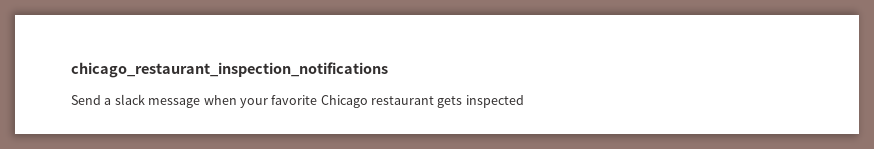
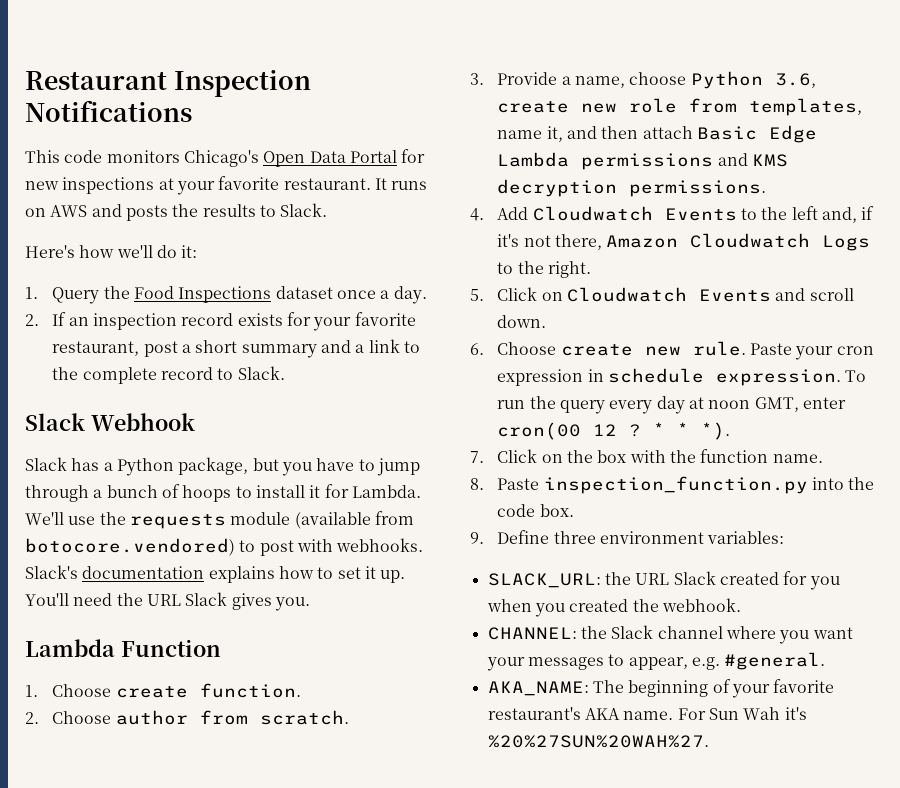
- chicago_restaurant_inspection_notifications
- Send a slack message when your favorite Chicago restaurant gets inspected
+ Restaurant Inspection Notifications
+ This code monitors Chicago's Open Data Portal for new inspections at your favorite restaurant. It runs on AWS and posts the results to Slack.
+ Here's how we'll do it:
+ 1. Query the Food Inspections dataset once a day.
+ 2. If an inspection record exists for your favorite restaurant, post a short summary and a link to the complete record to Slack.
+ Slack Webhook
+ Slack has a Python package, but you have to jump through a bunch of hoops to install it for Lambda. We'll use the requests module (available from botocore.vendored) to post with webhooks. Slack's documentation explains how to set it up. You'll need the URL Slack gives you.
+ Lambda Function
+ 1. Choose create function.
+ 2. Choose author from scratch.
+ 3. Provide a name, choose Python 3.6, create new role from templates, name it, and then attach Basic Edge Lambda permissions and KMS decryption permissions.
+ 4. Add Cloudwatch Events to the left and, if it's not there, Amazon Cloudwatch Logs to the right.
+ 5. Click on Cloudwatch Events and scroll down.
+ 6. Choose create new rule. Paste your cron expression in schedule expression. To run the query every day at noon GMT, enter cron(00 12 ? * * *).
+ 7. Click on the box with the function name.
+ 8. Paste inspection_function.py into the code box.
+ 9. Define three environment variables:
+ SLACK_URL: the URL Slack created for you when you created the webhook.
+ CHANNEL: the Slack channel where you want your messages to appear, e.g. #general.
+ AKA_NAME: The beginning of your favorite restaurant's AKA name. For Sun Wah it's %20%27SUN%20WAH%27.

